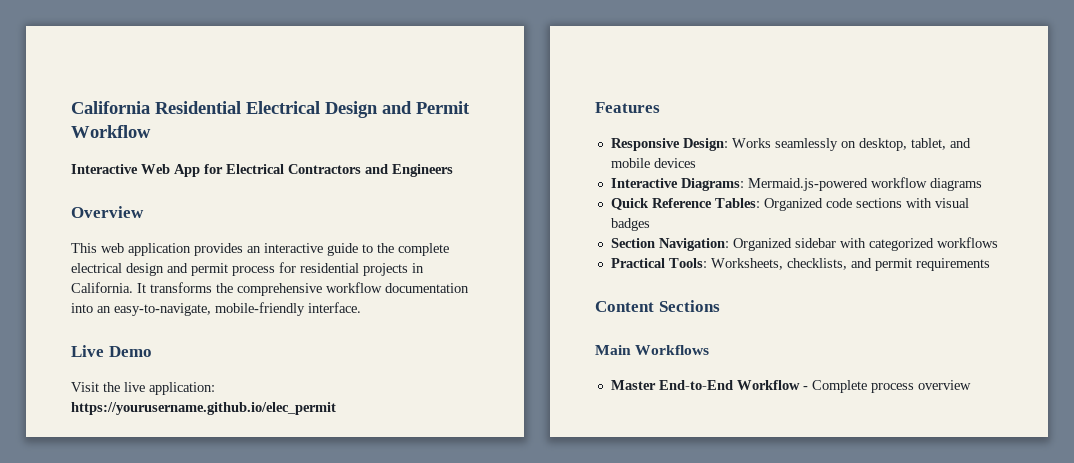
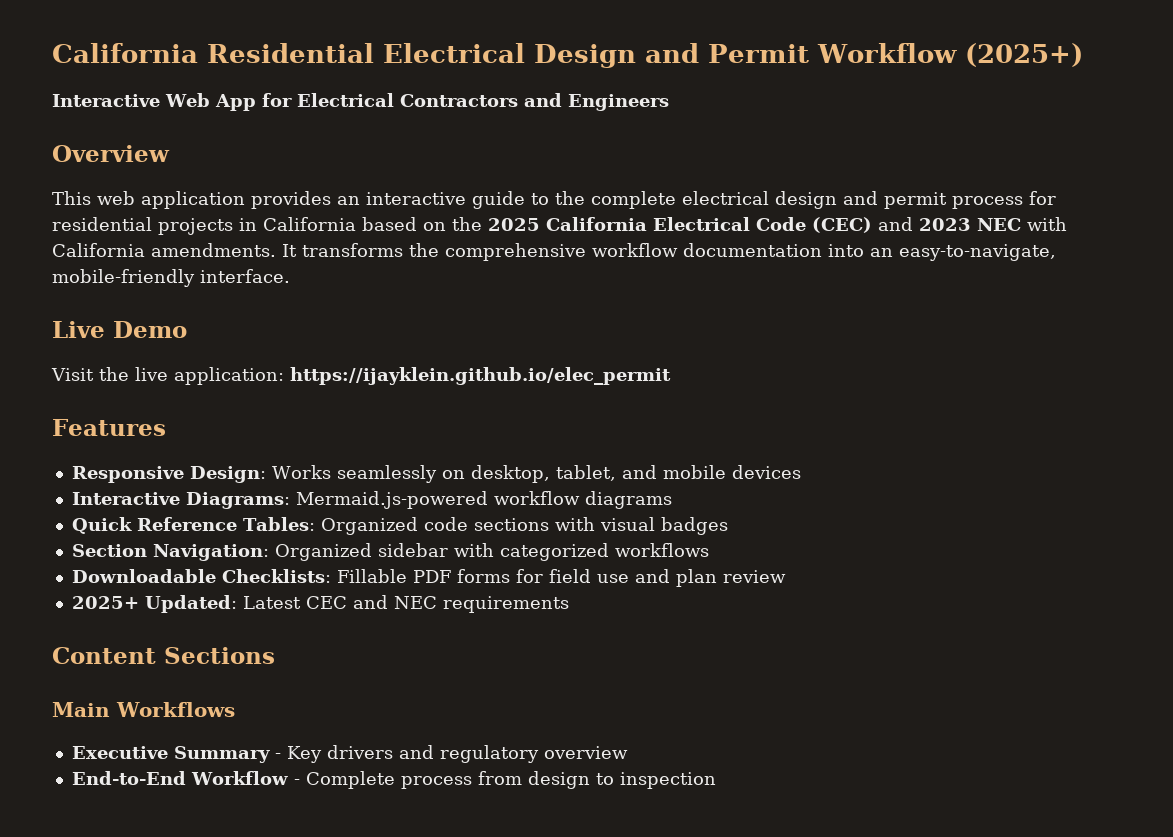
- California Residential Electrical Design and Permit Workflow
+ California Residential Electrical Design and Permit Workflow (2025+)
- This web application provides an interactive guide to the complete electrical design and permit process for residential projects in California.
+ This web application provides an interactive guide to the complete electrical design and permit process for residential projects in California based on the 2025 California Electrical Code (CEC) and 2023 NEC with California amendments.
- Visit the live application: https://yourusername.github.io/elec_permit
+ Visit the live application: https://ijayklein.github.io/elec_permit
- Practical Tools: Worksheets, checklists, and permit requirements
+ Downloadable Checklists: Fillable PDF forms for field use and plan review
+ 2025+ Updated: Latest CEC and NEC requirements
- Master End-to-End Workflow - Complete process overview
+ Executive Summary - Key drivers and regulatory overview
+ End-to-End Workflow - Complete process from design to inspection

